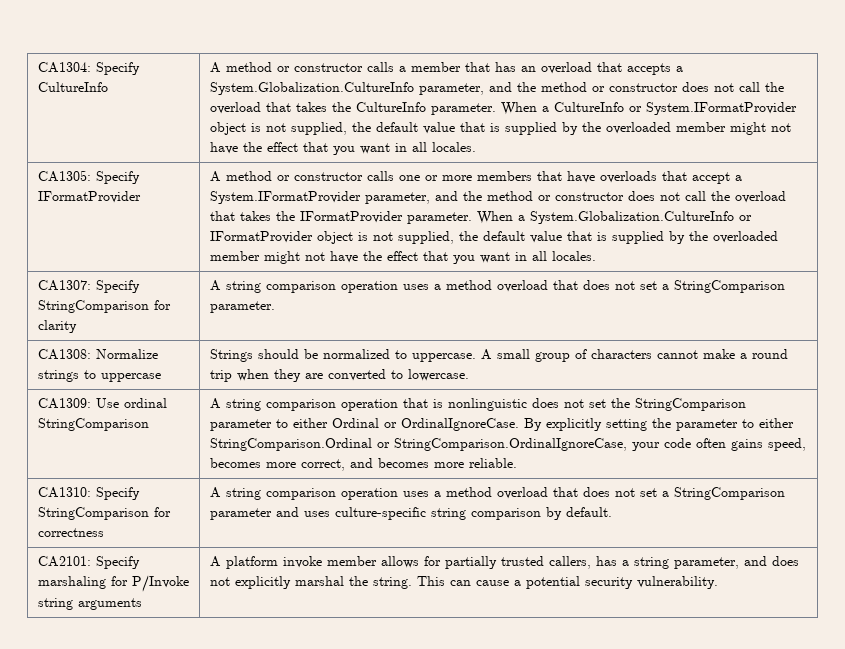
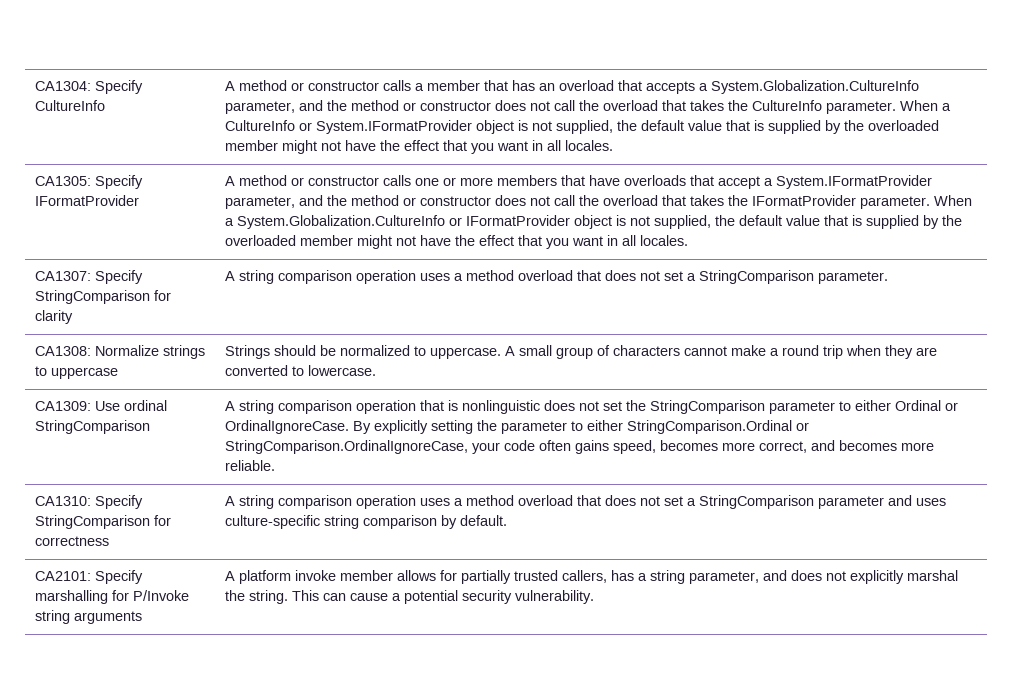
- CA2101: Specify marshaling for P/Invoke string arguments | A platform invoke member allows for partially trusted callers, has a string parameter, and does not explicitly marshal the string. This can cause a potential security vulnerability.
+ CA2101: Specify marshalling for P/Invoke string arguments | A platform invoke member allows for partially trusted callers, has a string parameter, and does not explicitly marshal the string. This can cause a potential security vulnerability.

